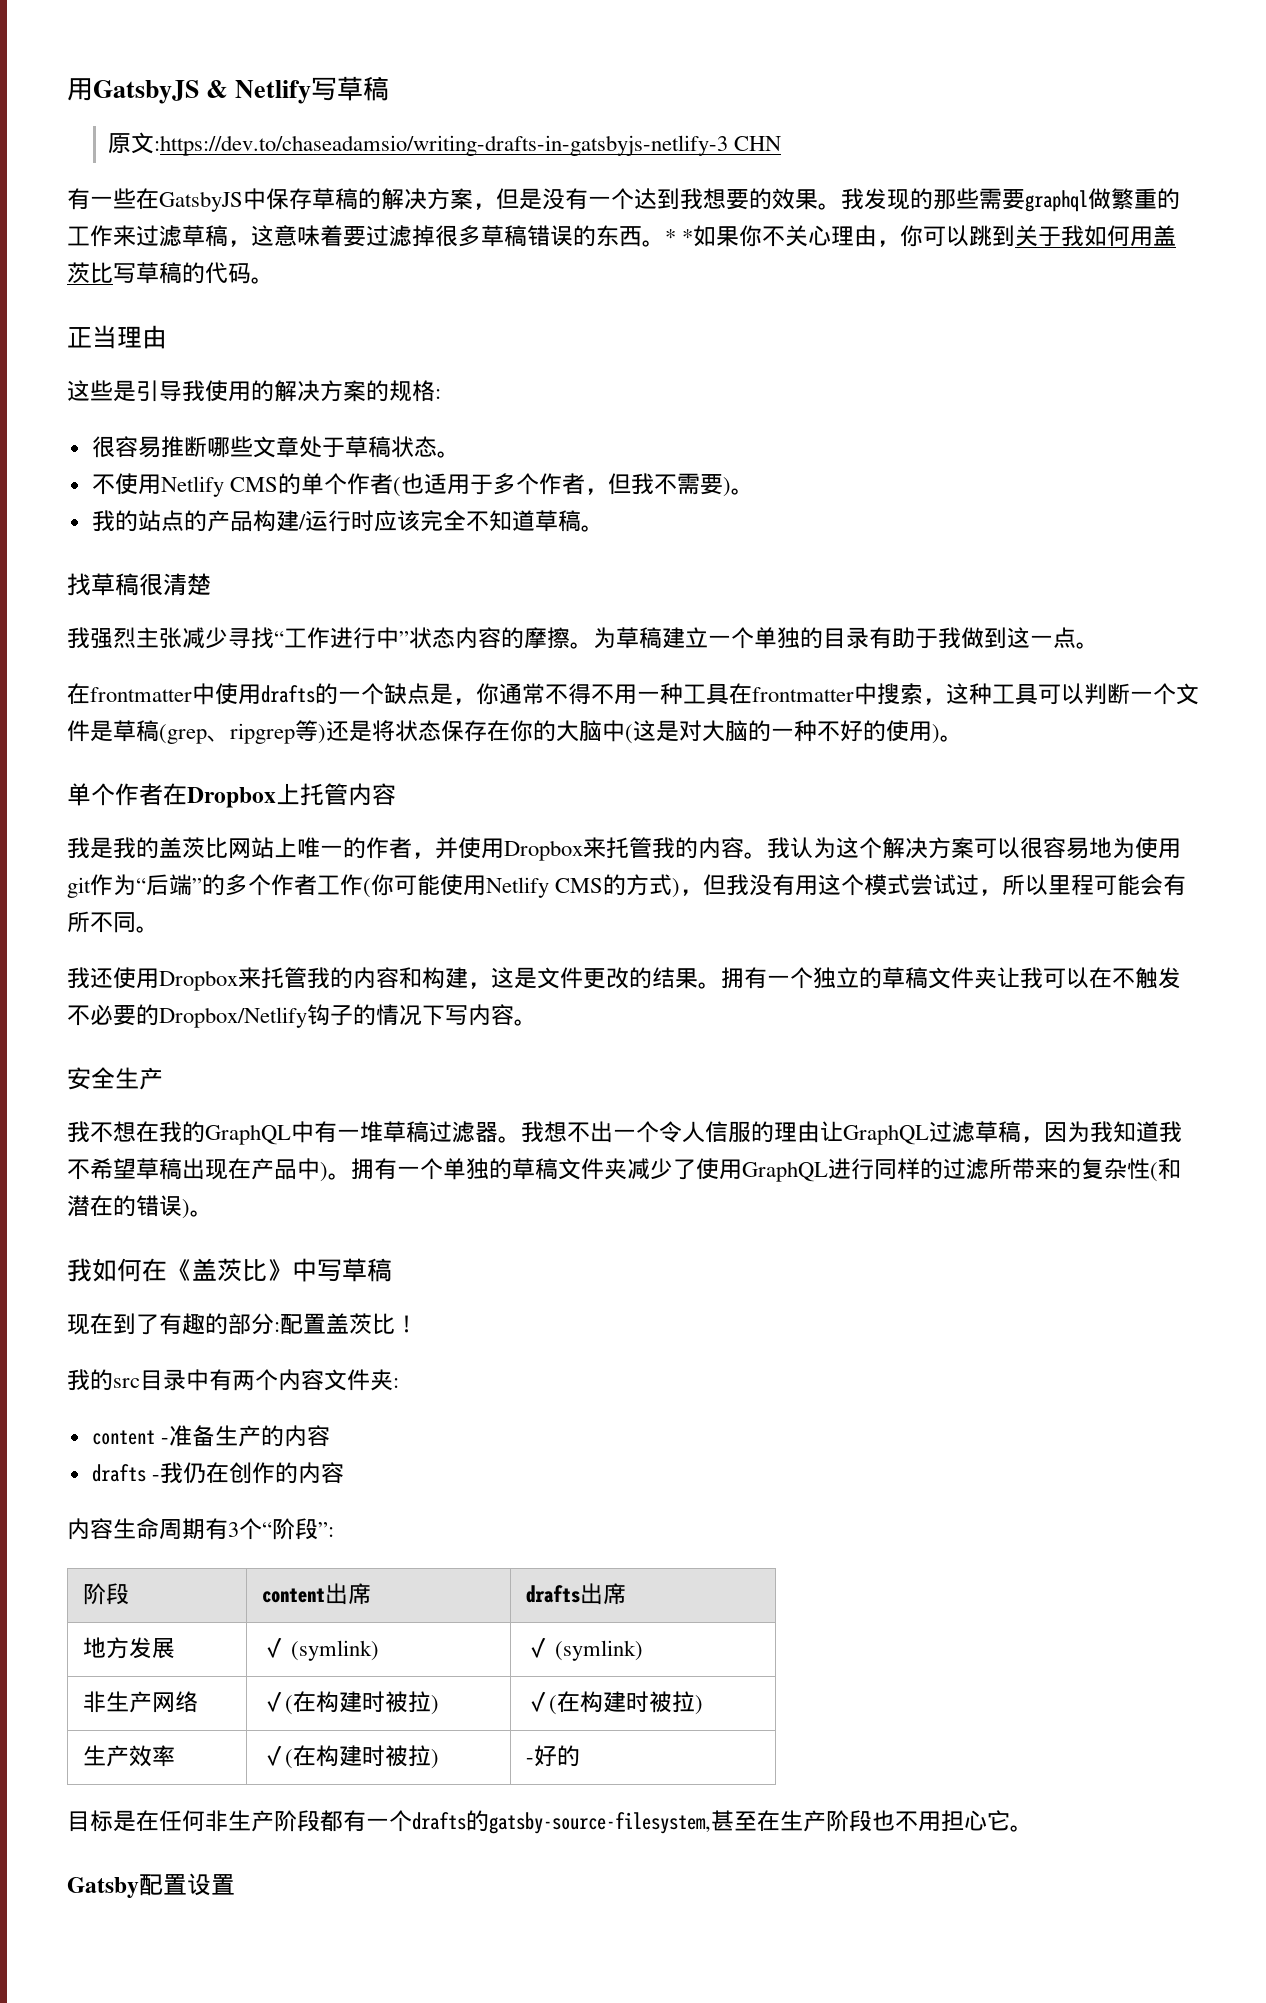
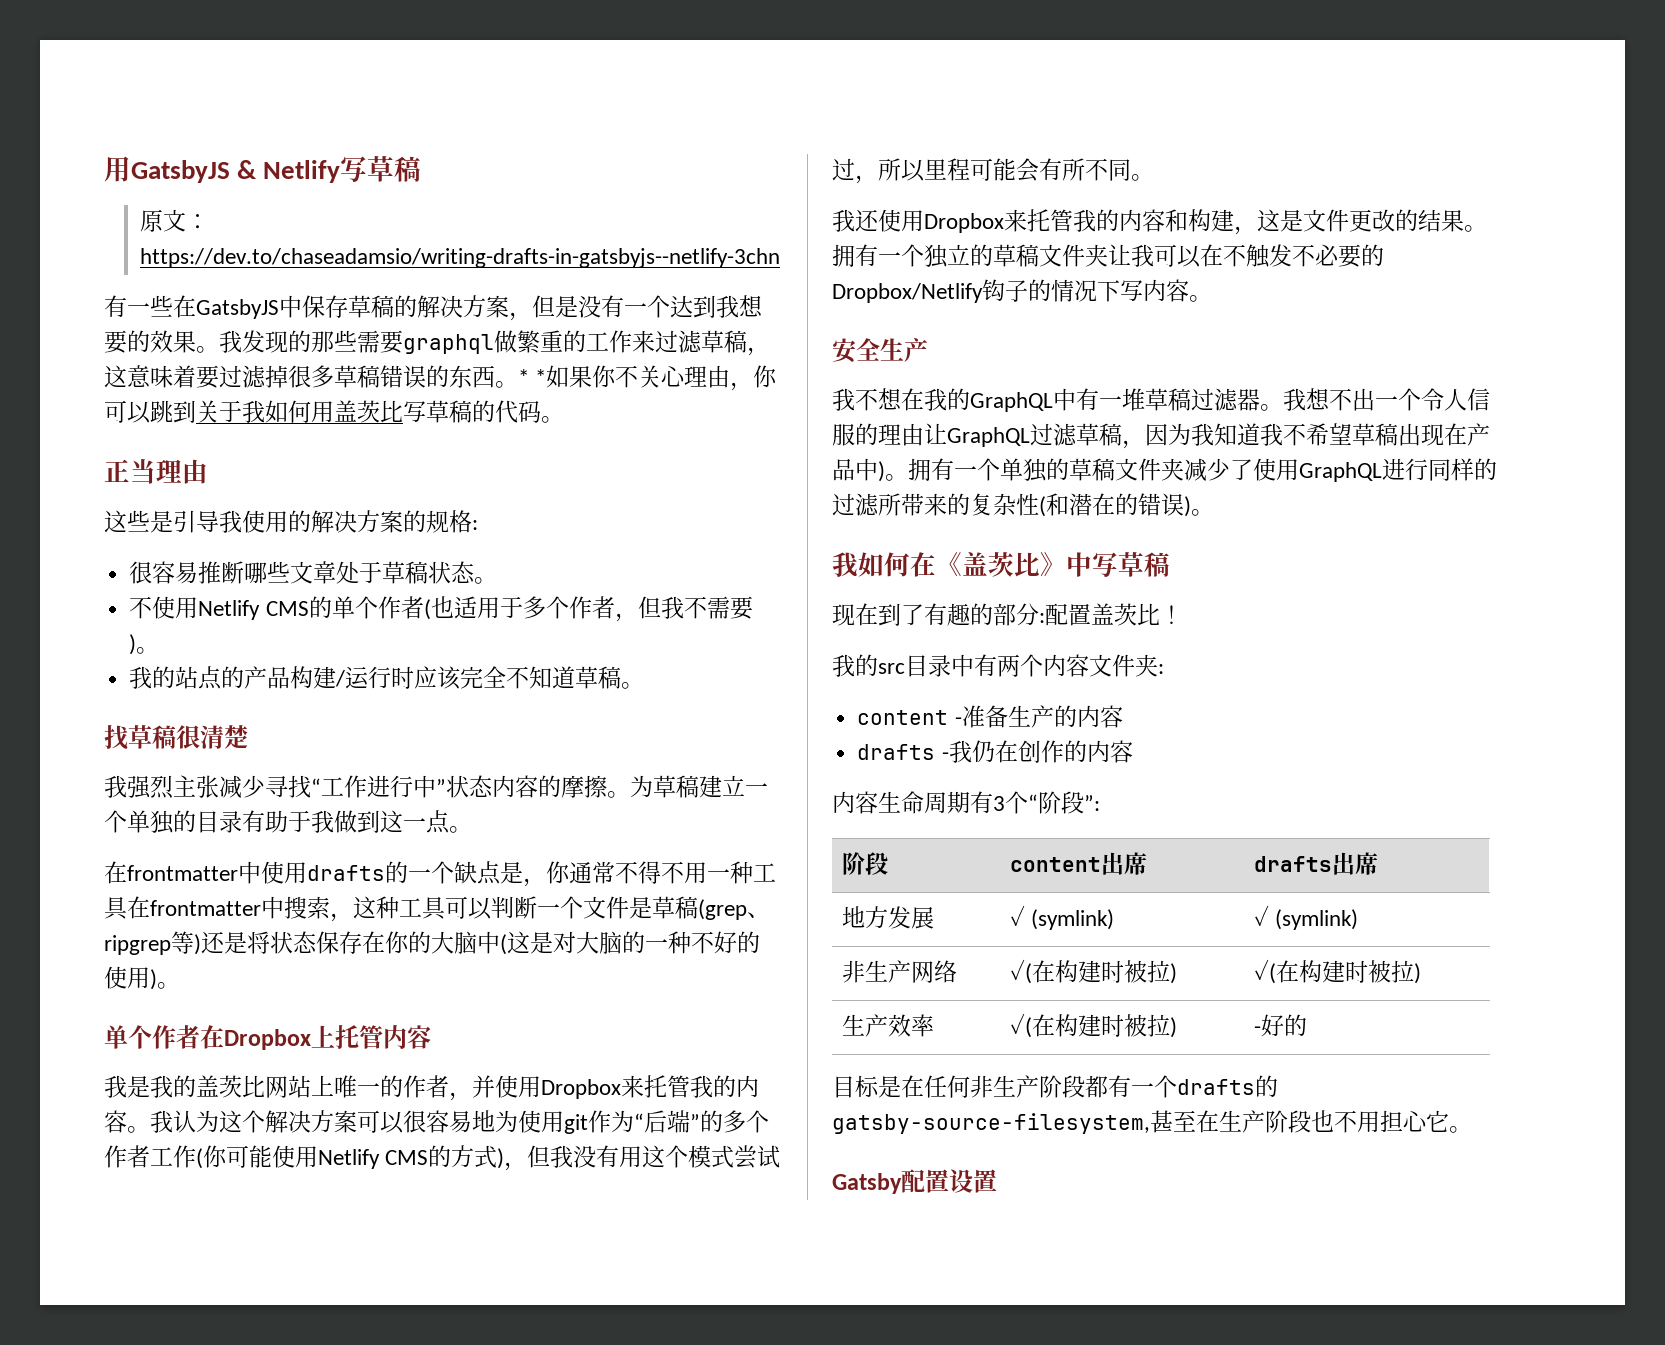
- 原文:https://dev.to/chaseadamsio/writing-drafts-in-gatsbyjs-netlify-3 CHN
+ 原文：https://dev.to/chaseadamsio/writing-drafts-in-gatsbyjs--netlify-3chn

